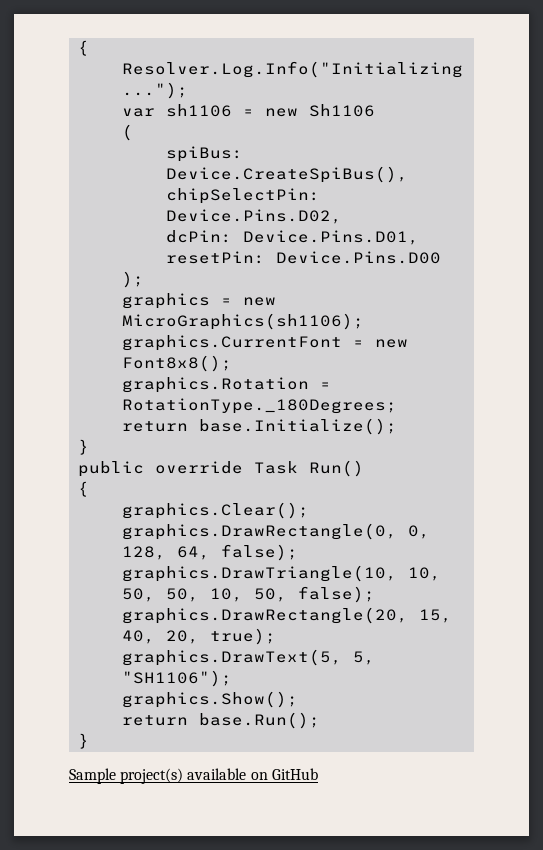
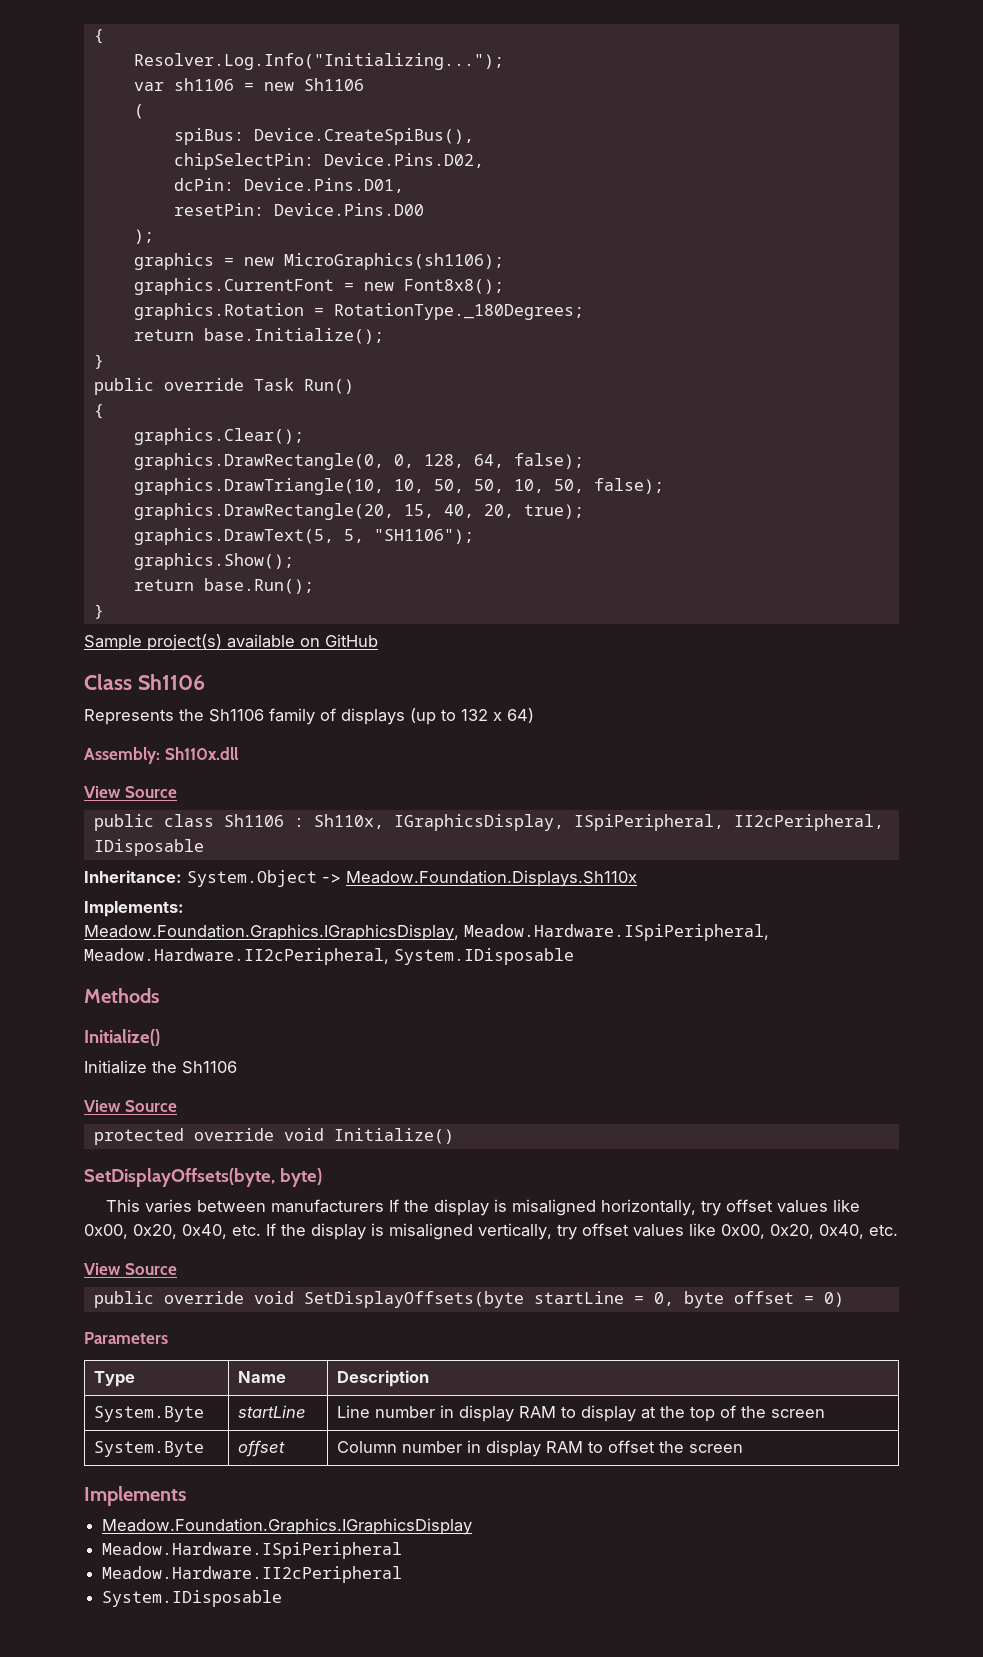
+ Class Sh1106
+ Represents the Sh1106 family of displays (up to 132 x 64)
+ Assembly: Sh110x.dll
+ View Source
+ public class Sh1106 : Sh110x, IGraphicsDisplay, ISpiPeripheral, II2cPeripheral, IDisposable
+ Inheritance: System.Object -> Meadow.Foundation.Displays.Sh110x
+ Implements:
+ Meadow.Foundation.Graphics.IGraphicsDisplay, Meadow.Hardware.ISpiPeripheral, Meadow.Hardware.II2cPeripheral, System.IDisposable
+ Methods
+ Initialize()
+ Initialize the Sh1106
+ View Source
+ protected override void Initialize()
+ SetDisplayOffsets(byte, byte)
+ This varies between manufacturers If the display is misaligned horizontally, try offset values like 0x00, 0x20, 0x40, etc. If the display is misaligned vertically, try offset values like 0x00, 0x20, 0x40, etc.
+ View Source
+ public override void SetDisplayOffsets(byte startLine = 0, byte offset = 0)
+ Parameters
+ Type | Name | Description
+ System.Byte | startLine | Line number in display RAM to display at the top of the screen
+ System.Byte | offset | Column number in display RAM to offset the screen
+ Implements
+ Meadow.Foundation.Graphics.IGraphicsDisplay
+ Meadow.Hardware.ISpiPeripheral
+ Meadow.Hardware.II2cPeripheral
+ System.IDisposable

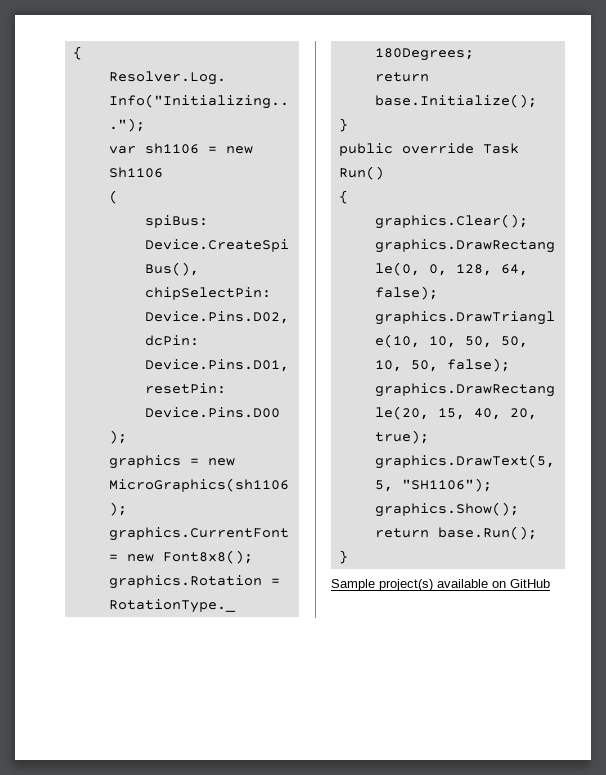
- Class Sh1106
- Represents the Sh1106 family of displays (up to 132 x 64)
- Assembly: Sh110x.dll
- View Source
- public class Sh1106 : Sh110x, IGraphicsDisplay, ISpiPeripheral, II2cPeripheral, IDisposable
- Inheritance: System.Object -> Meadow.Foundation.Displays.Sh110x
- Implements:
- Meadow.Foundation.Graphics.IGraphicsDisplay, Meadow.Hardware.ISpiPeripheral, Meadow.Hardware.II2cPeripheral, System.IDisposable
- Methods
- Initialize()
- Initialize the Sh1106
- View Source
- protected override void Initialize()
- SetDisplayOffsets(byte, byte)
- This varies between manufacturers If the display is misaligned horizontally, try offset values like 0x00, 0x20, 0x40, etc. If the display is misaligned vertically, try offset values like 0x00, 0x20, 0x40, etc.
- View Source
- public override void SetDisplayOffsets(byte startLine = 0, byte offset = 0)
- Parameters
- Type | Name | Description
- System.Byte | startLine | Line number in display RAM to display at the top of the screen
- System.Byte | offset | Column number in display RAM to offset the screen
- Implements
- Meadow.Foundation.Graphics.IGraphicsDisplay
- Meadow.Hardware.ISpiPeripheral
- Meadow.Hardware.II2cPeripheral
- System.IDisposable

